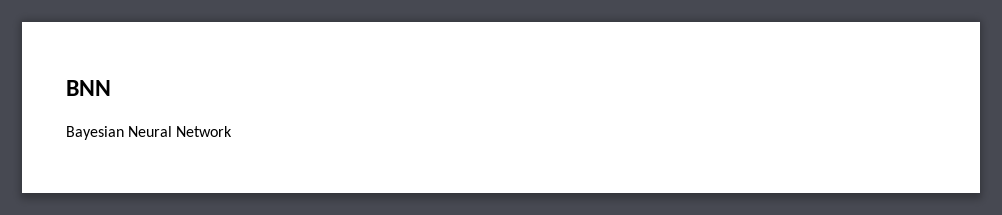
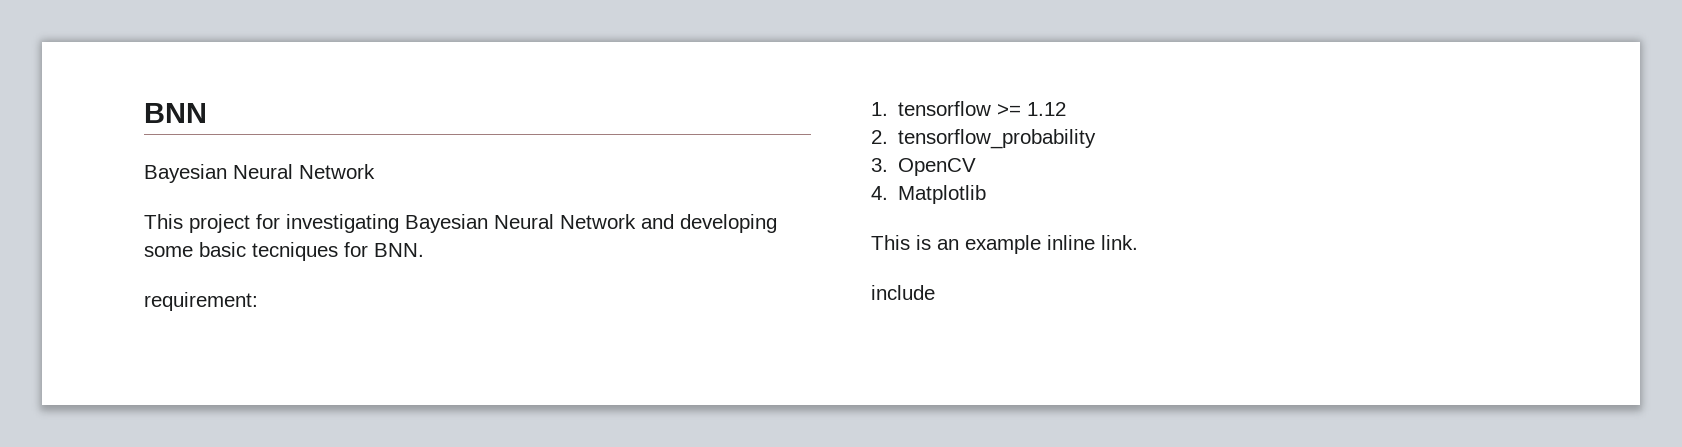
+ This project for investigating Bayesian Neural Network and developing some basic tecniques for BNN.
+ requirement:
+ 1. tensorflow >= 1.12
+ 2. tensorflow_probability
+ 3. OpenCV
+ 4. Matplotlib
+ This is an example inline link.
+ include

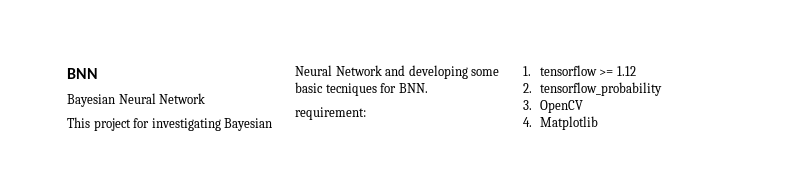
- This is an example inline link.
- include

